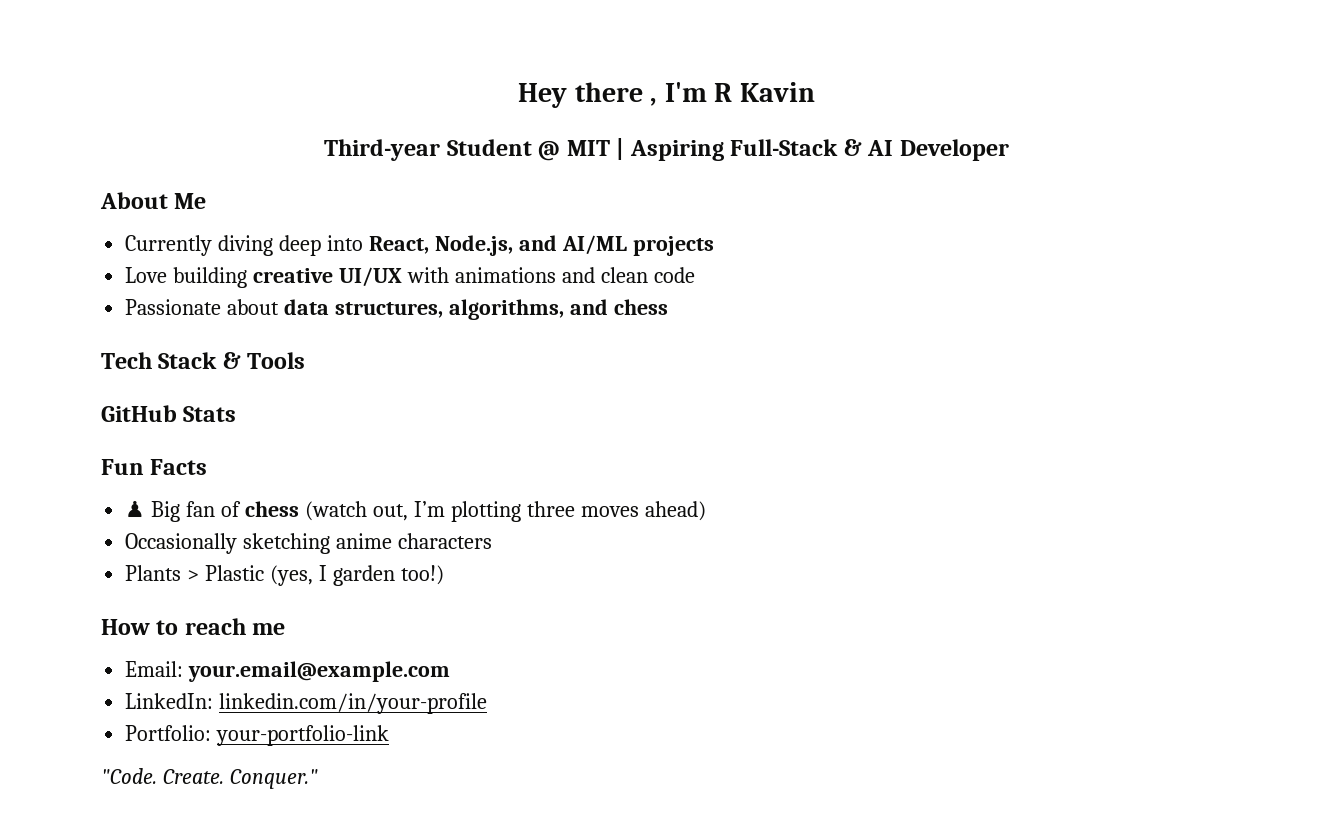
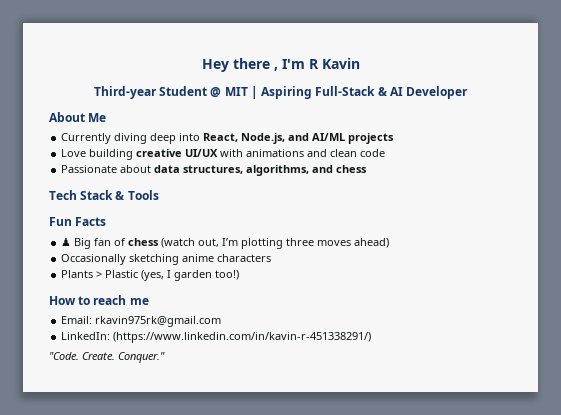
- GitHub Stats
- Email: your.email@example.com
+ Email: rkavin975rk@gmail.com
- LinkedIn: linkedin.com/in/your-profile
- Portfolio: your-portfolio-link
+ LinkedIn: (https://www.linkedin.com/in/kavin-r-451338291/)

